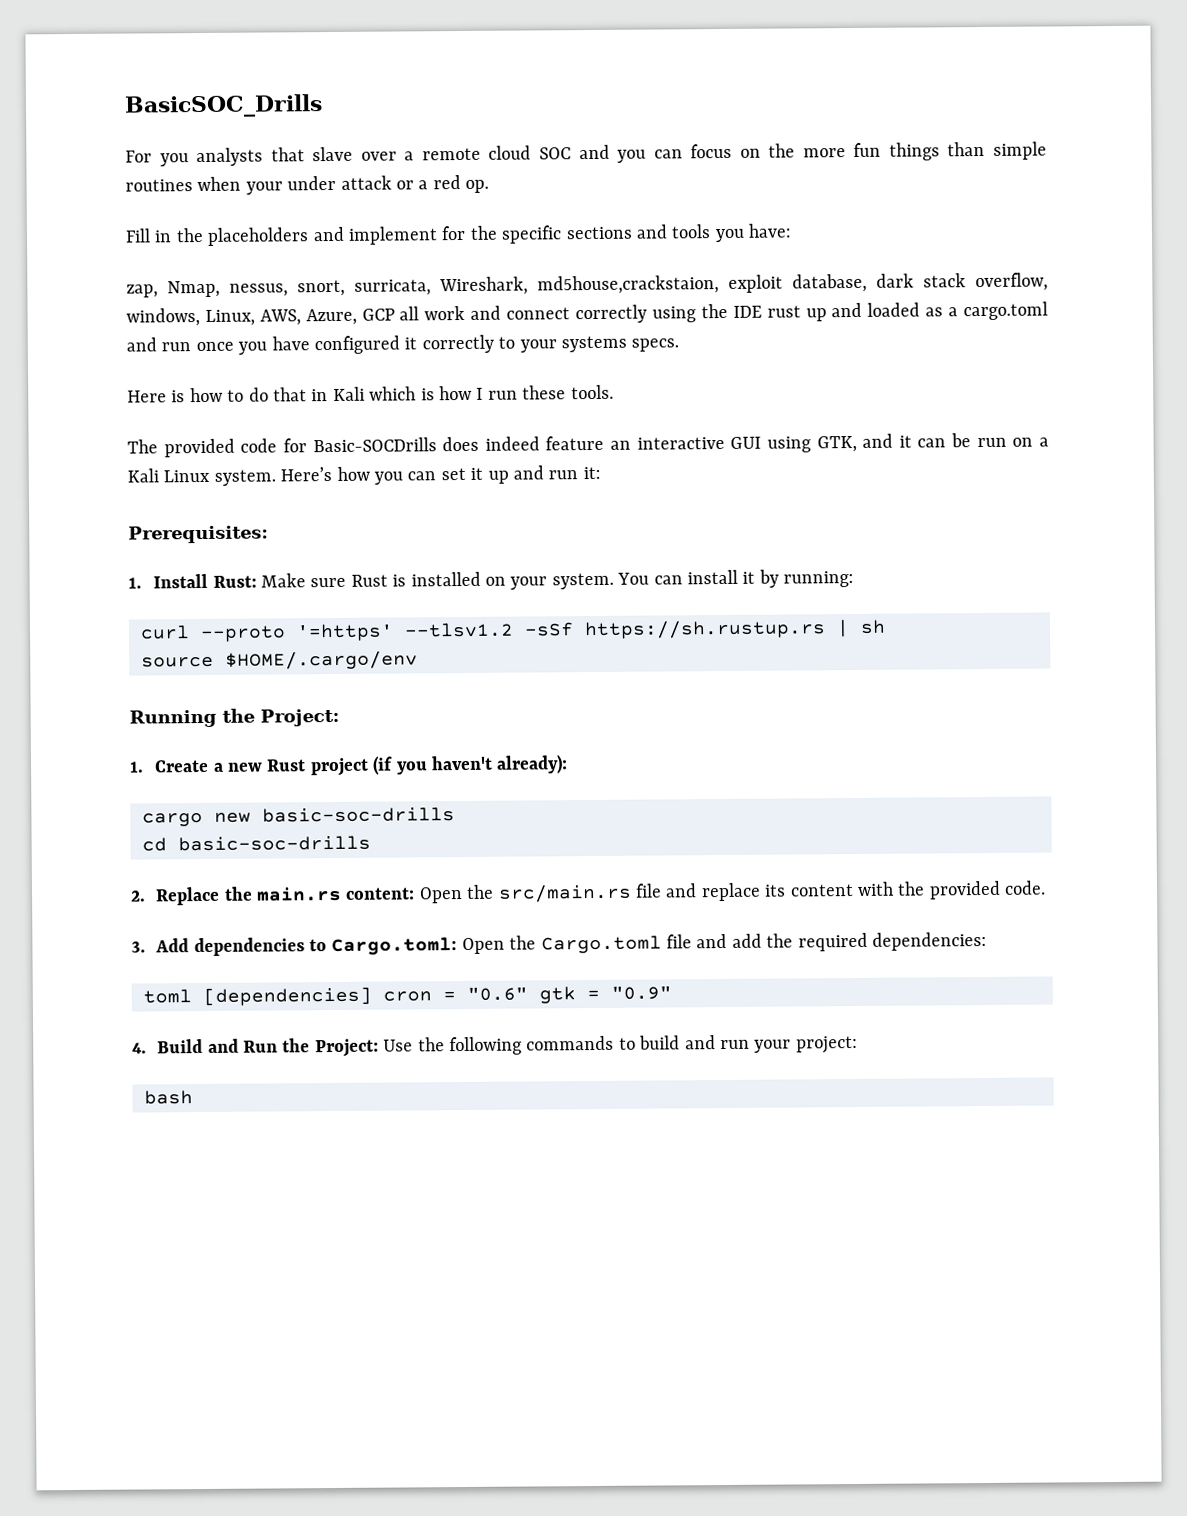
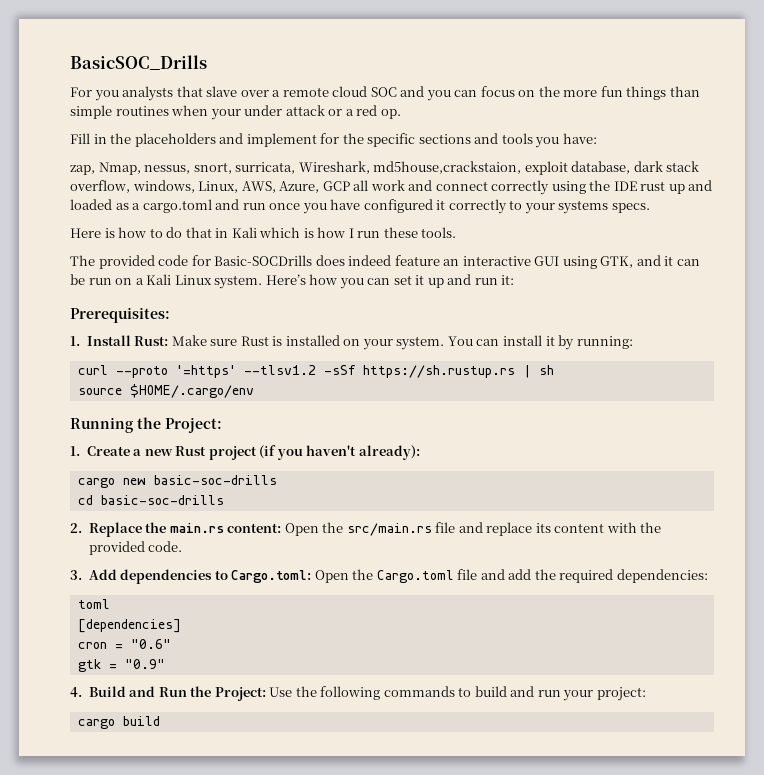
- toml [dependencies] cron = "0.6" gtk = "0.9"
+ toml
+ [dependencies]
+ cron = "0.6"
+ gtk = "0.9"
- bash
+ cargo build

